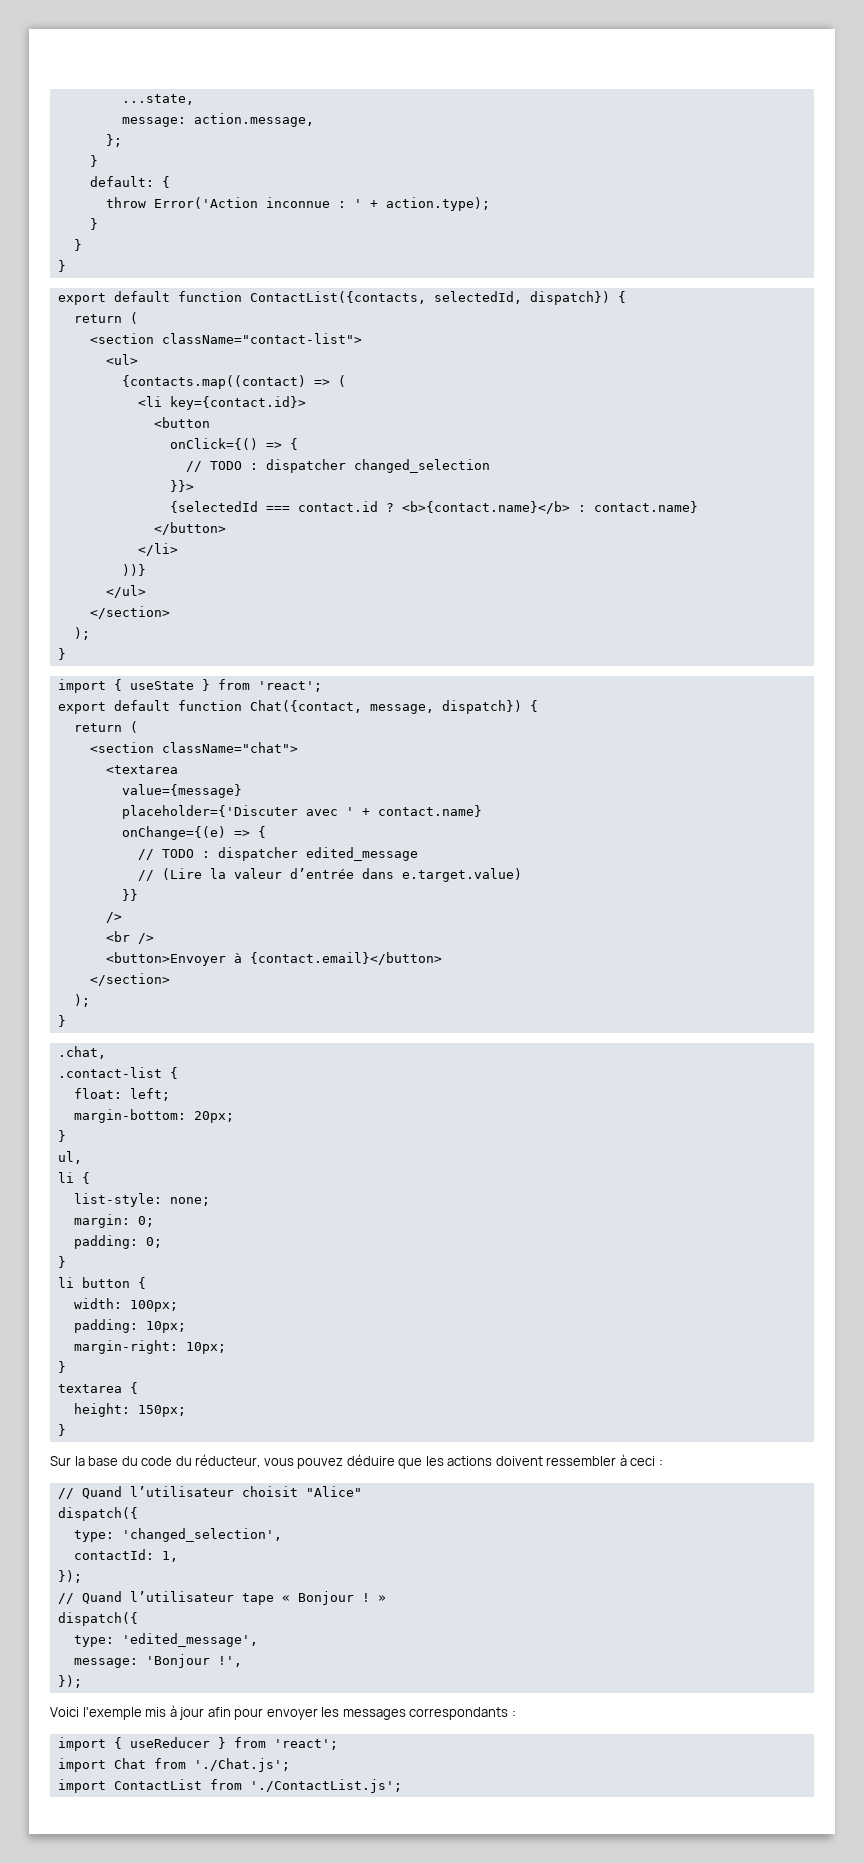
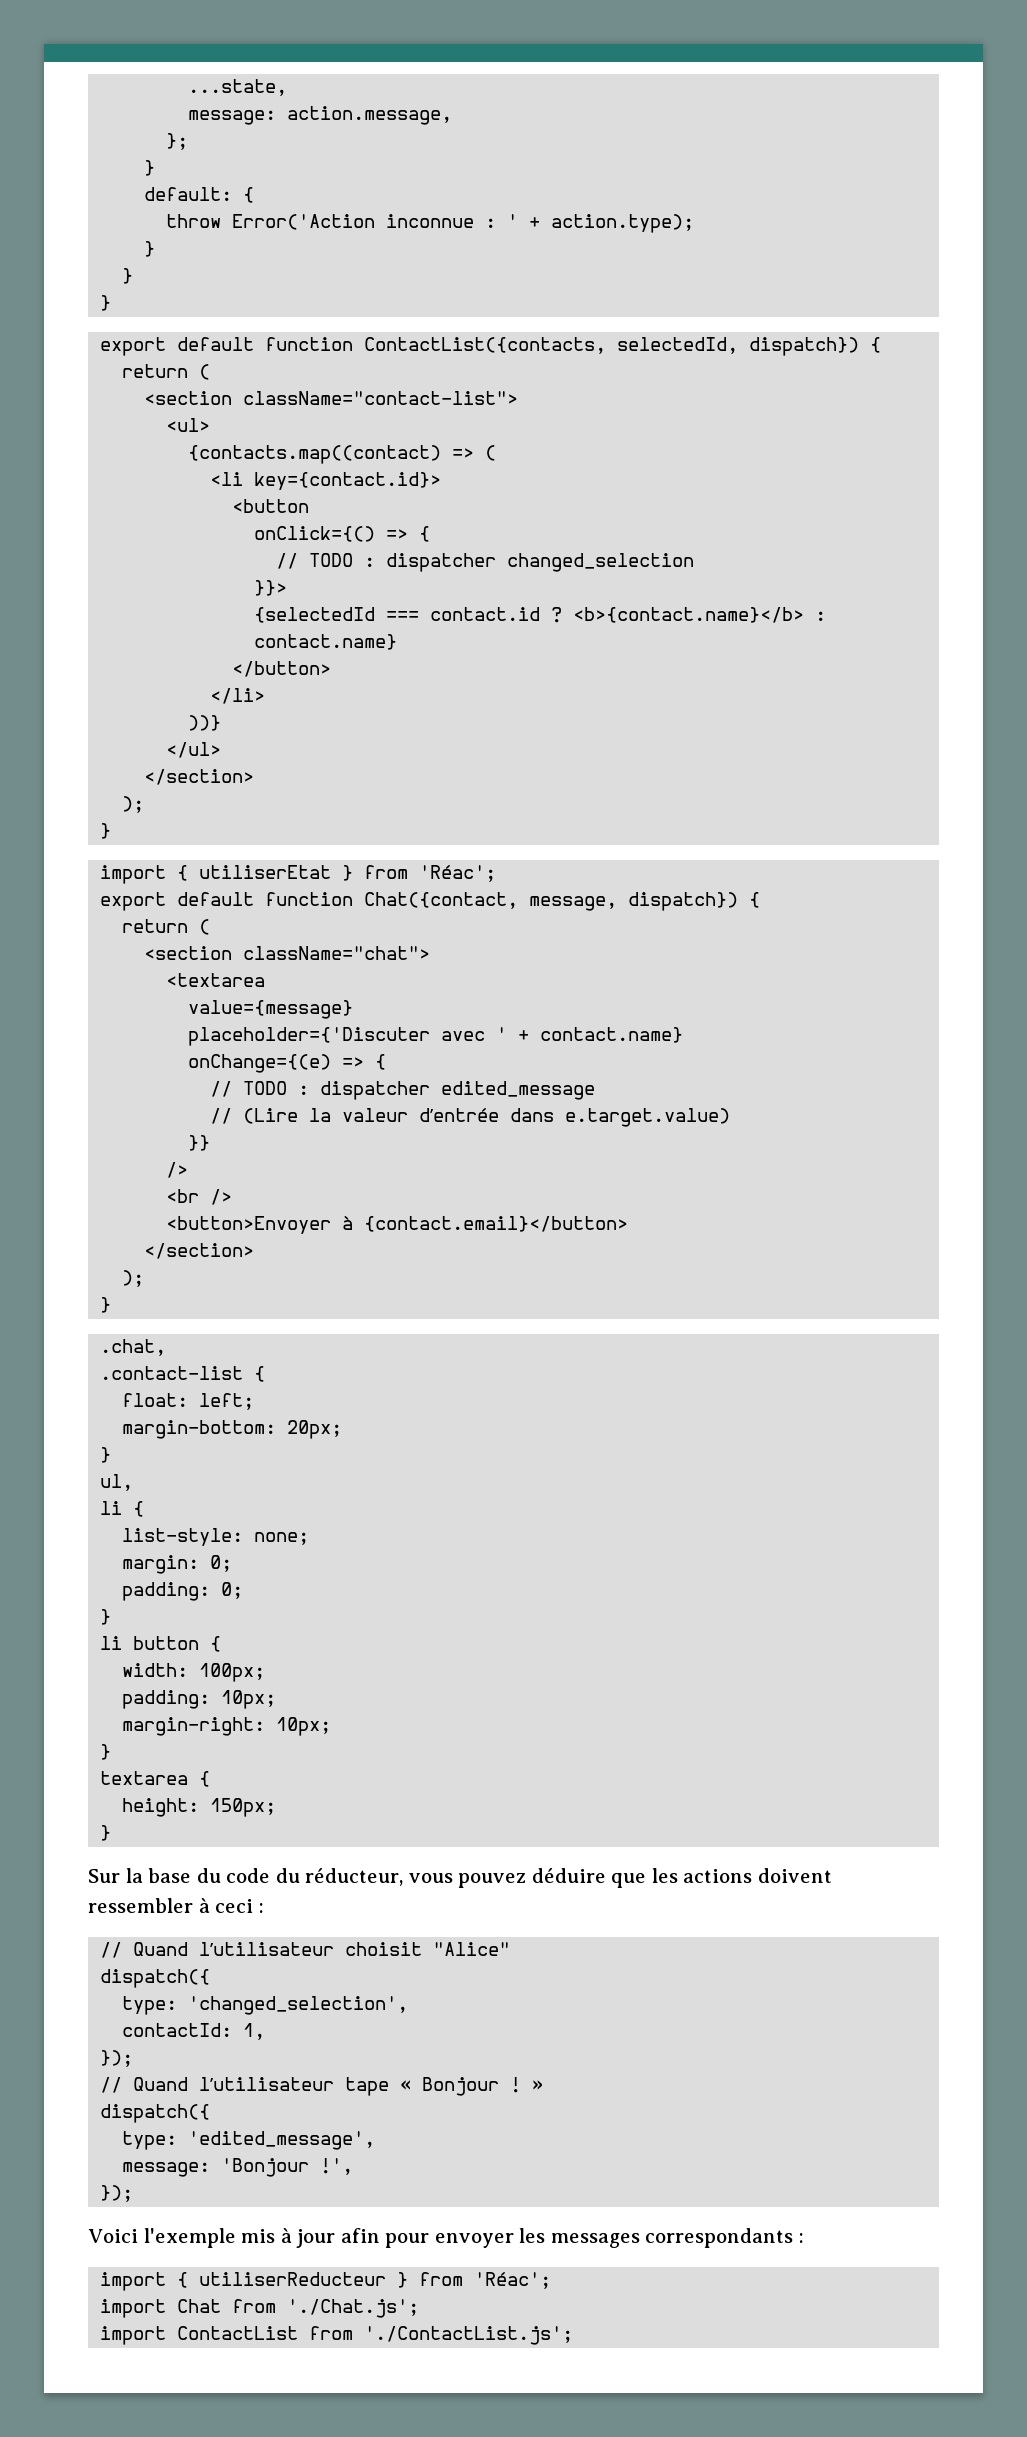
- import { useState } from 'react';
+ import { utiliserEtat } from 'Réac';
- import { useReducer } from 'react';
+ import { utiliserReducteur } from 'Réac';

